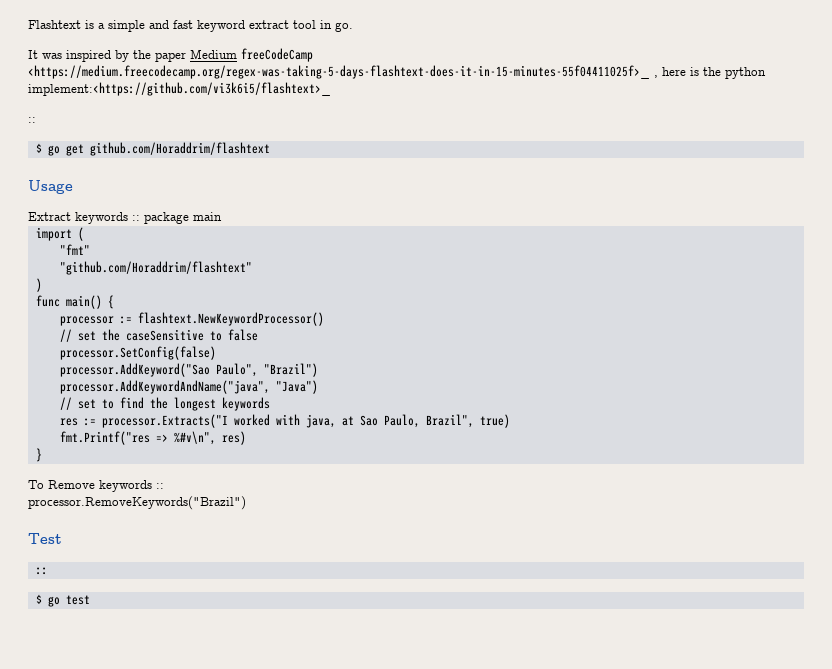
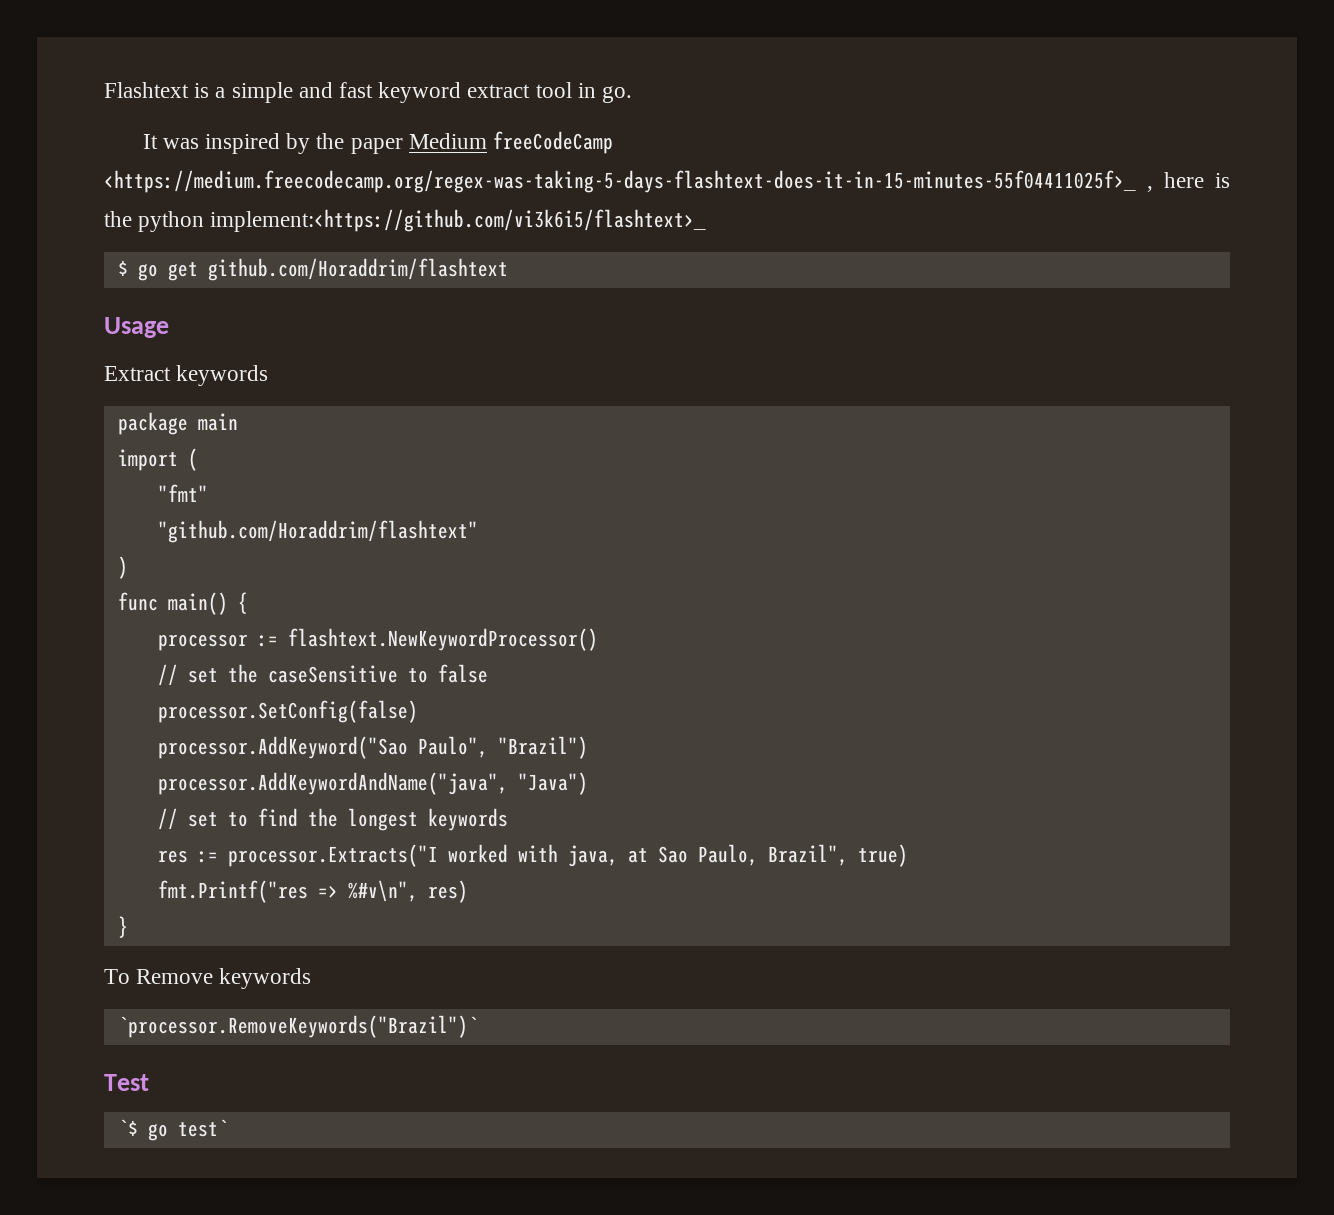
  It was inspired by the paper Medium freeCodeCamp <https://medium.freecodecamp.org/regex-was-taking-5-days-flashtext-does-it-in-15-minutes-55f04411025f>_ , here is the python implement:<https://github.com/vi3k6i5/flashtext>_
- ::
- Extract keywords :: package main
+ Extract keywords
+ package main
- To Remove keywords ::
- processor.RemoveKeywords("Brazil")
+ To Remove keywords
+ `processor.RemoveKeywords("Brazil")`
  Test
- ::
- $ go test
+ `$ go test`

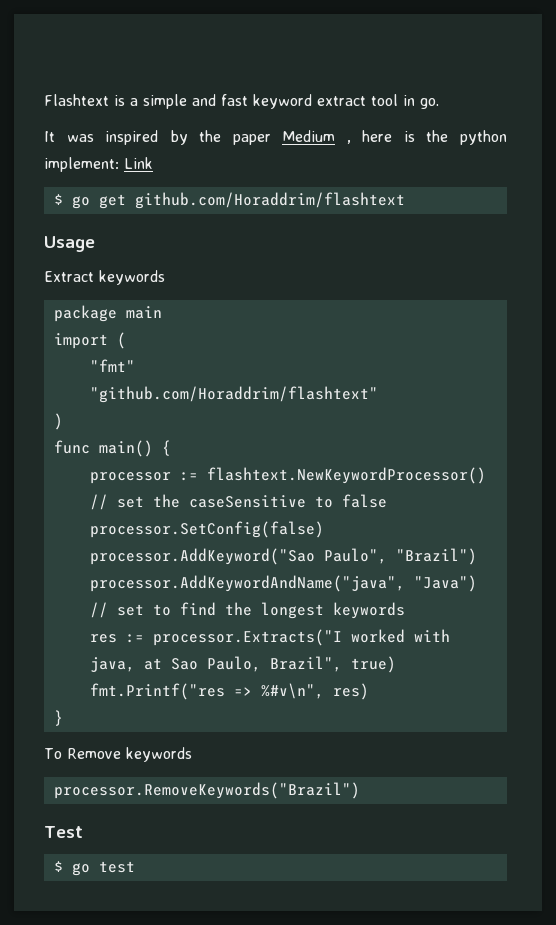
- It was inspired by the paper Medium freeCodeCamp <https://medium.freecodecamp.org/regex-was-taking-5-days-flashtext-does-it-in-15-minutes-55f04411025f>_ , here is the python implement:<https://github.com/vi3k6i5/flashtext>_
+ It was inspired by the paper Medium , here is the python implement: Link
- `processor.RemoveKeywords("Brazil")`
+ processor.RemoveKeywords("Brazil")
- `$ go test`
+ $ go test

